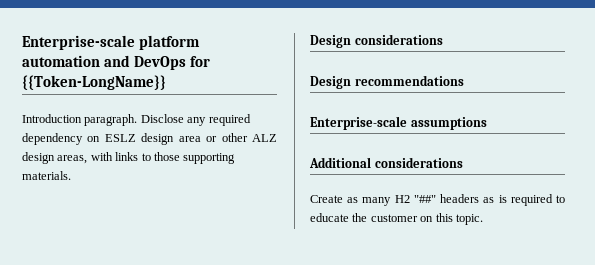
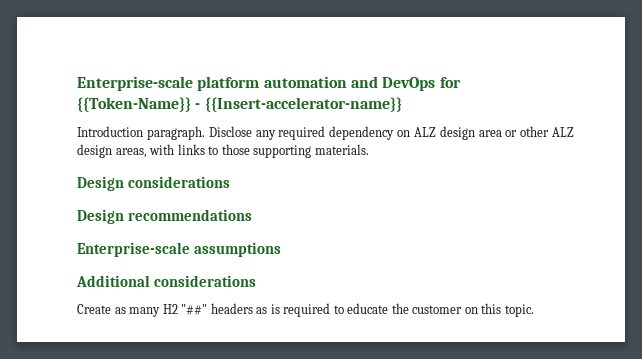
- Enterprise-scale platform automation and DevOps for {{Token-LongName}}
+ Enterprise-scale platform automation and DevOps for {{Token-Name}} - {{Insert-accelerator-name}}
- Disclose any required dependency on ESLZ design area or other ALZ design areas, with links to those supporting materials.
+ Disclose any required dependency on ALZ design area or other ALZ design areas, with links to those supporting materials.

